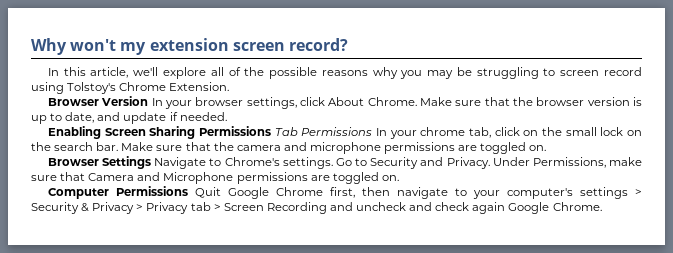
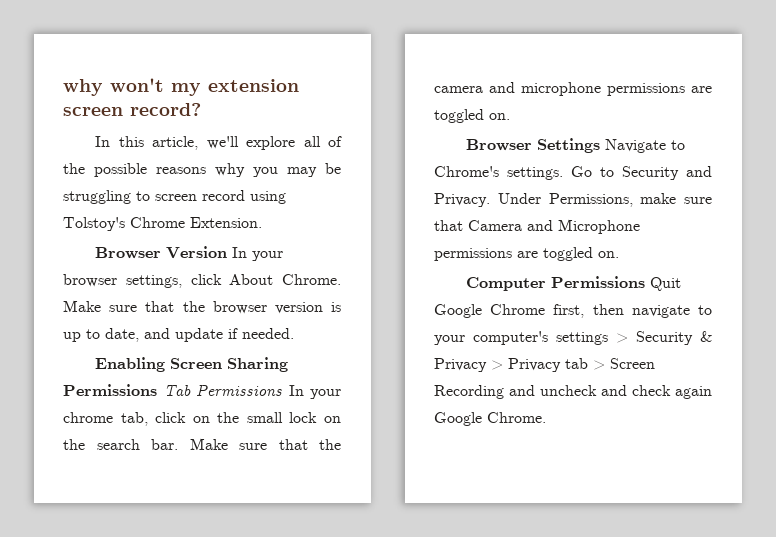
- Why won't my extension screen record?
+ why won't my extension screen record?

